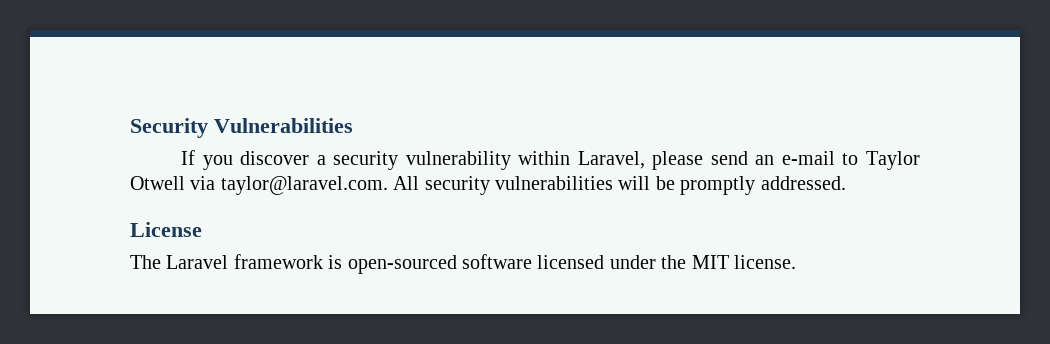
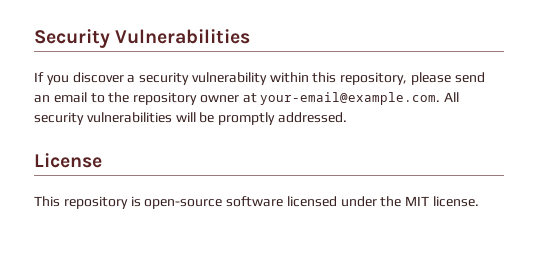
- If you discover a security vulnerability within Laravel, please send an e-mail to Taylor Otwell via taylor@laravel.com. All security vulnerabilities will be promptly addressed.
+ If you discover a security vulnerability within this repository, please send an email to the repository owner at your-email@example.com. All security vulnerabilities will be promptly addressed.
- The Laravel framework is open-sourced software licensed under the MIT license.
+ This repository is open-source software licensed under the MIT license.

